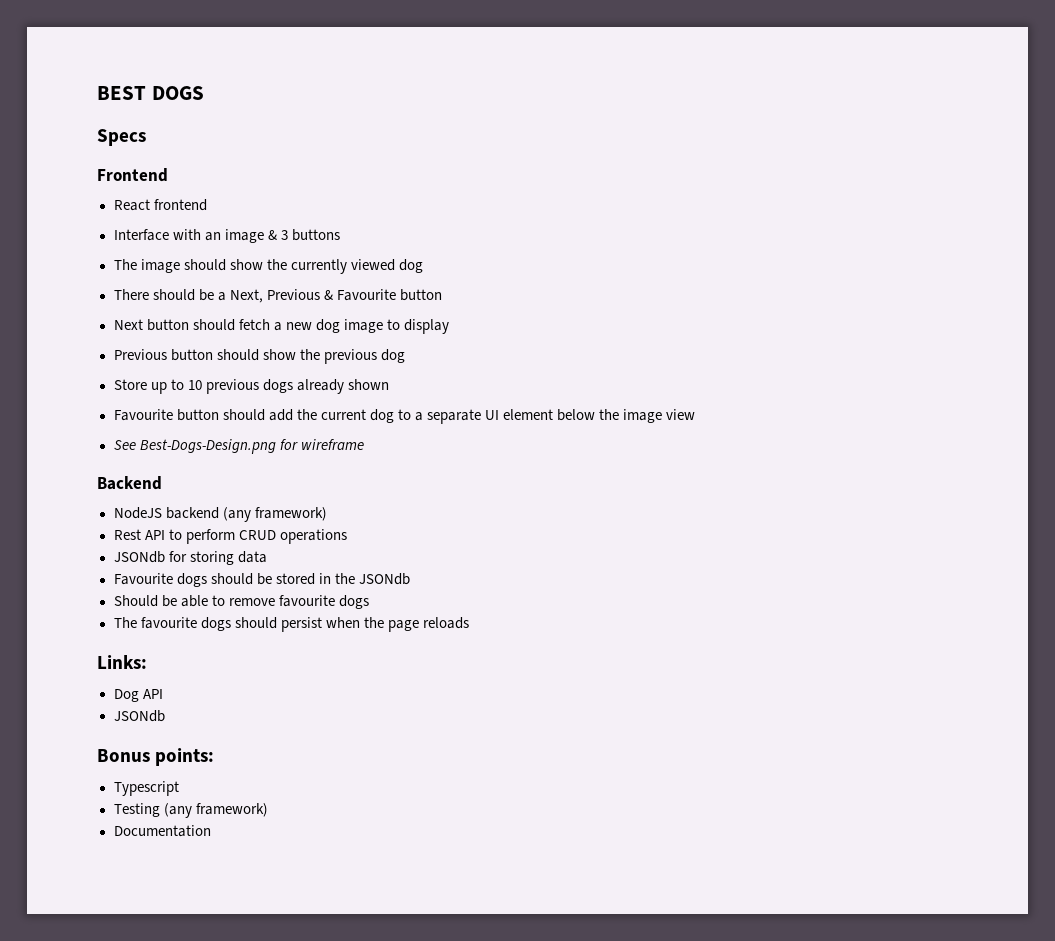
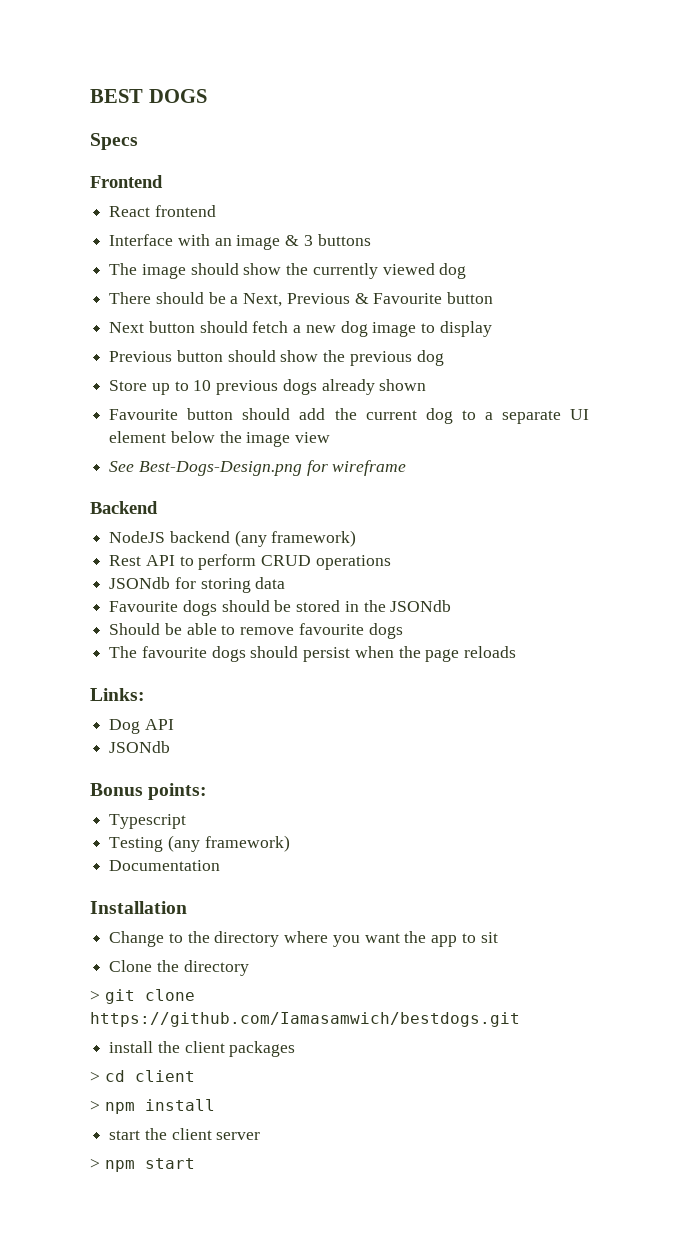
+ Installation
+ Change to the directory where you want the app to sit
+ Clone the directory
+ > git clone https://github.com/Iamasamwich/bestdogs.git
+ install the client packages
+ > cd client
+ > npm install
+ start the client server
+ > npm start

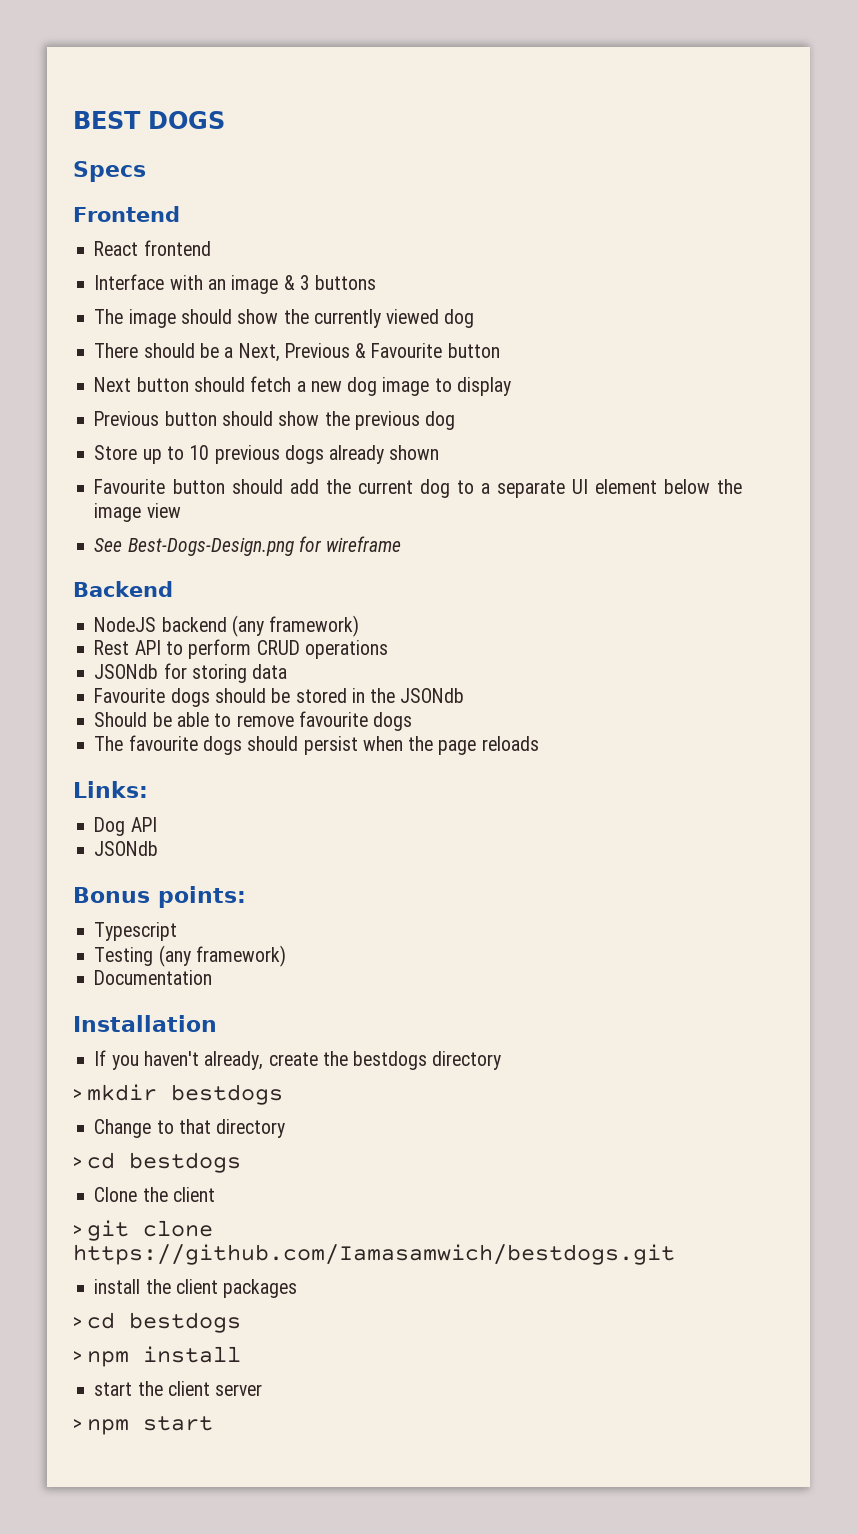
+ If you haven't already, create the bestdogs directory
+ > mkdir bestdogs
- Change to the directory where you want the app to sit
+ Change to that directory
+ > cd bestdogs
- Clone the directory
+ Clone the client
  install the client packages
- > cd client
+ > cd bestdogs

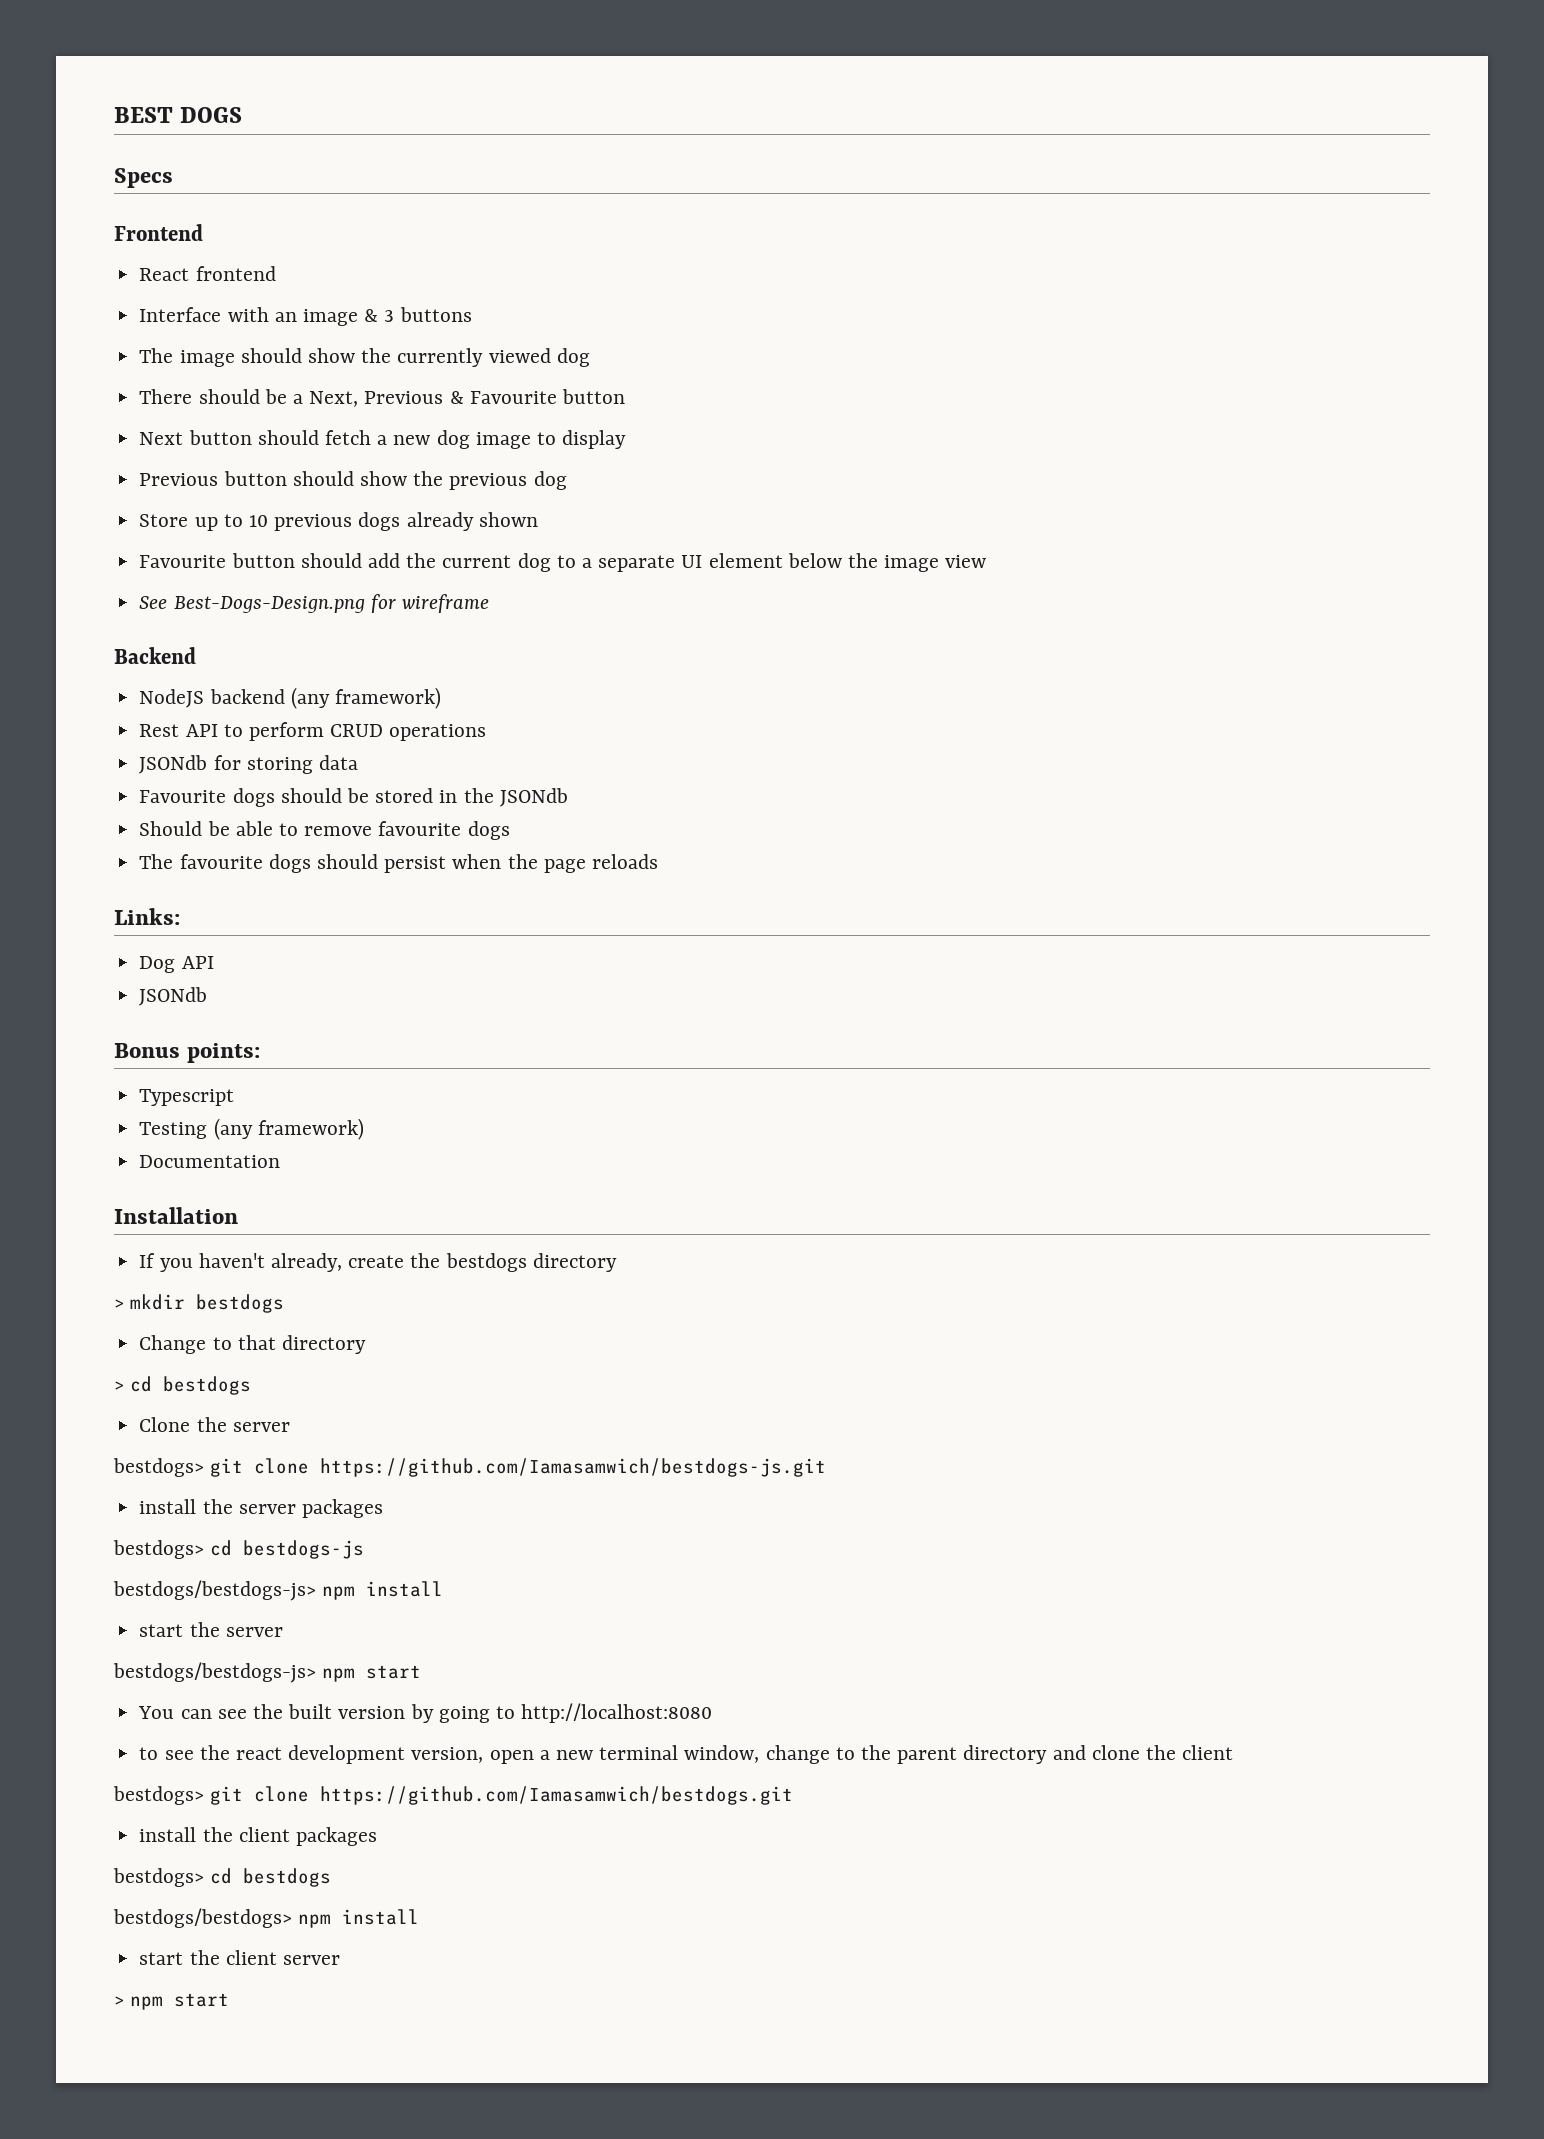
- Clone the client
+ Clone the server
+ bestdogs> git clone https://github.com/Iamasamwich/bestdogs-js.git
+ install the server packages
+ bestdogs> cd bestdogs-js
+ bestdogs/bestdogs-js> npm install
+ start the server
+ bestdogs/bestdogs-js> npm start
+ You can see the built version by going to http://localhost:8080
+ to see the react development version, open a new terminal window, change to the parent directory and clone the client
- > git clone https://github.com/Iamasamwich/bestdogs.git
+ bestdogs> git clone https://github.com/Iamasamwich/bestdogs.git
  install the client packages
- > cd bestdogs
- > npm install
+ bestdogs> cd bestdogs
+ bestdogs/bestdogs> npm install

